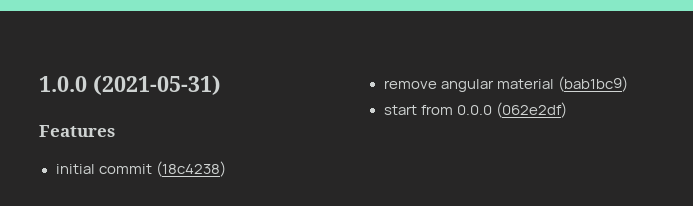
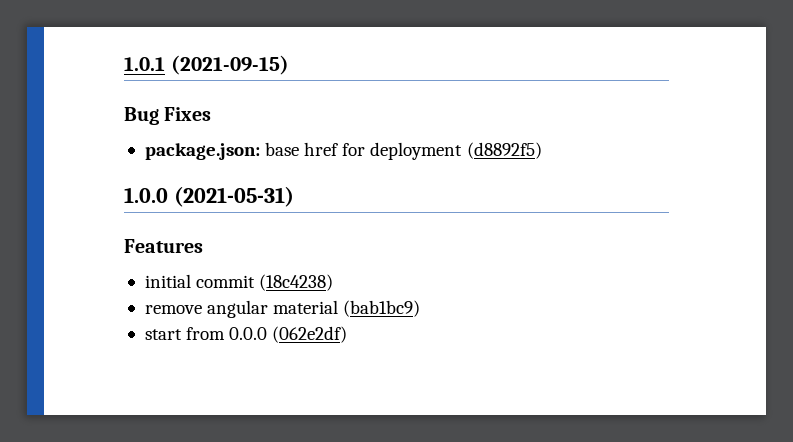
+ 1.0.1 (2021-09-15)
+ Bug Fixes
+ package.json: base href for deployment (d8892f5)

